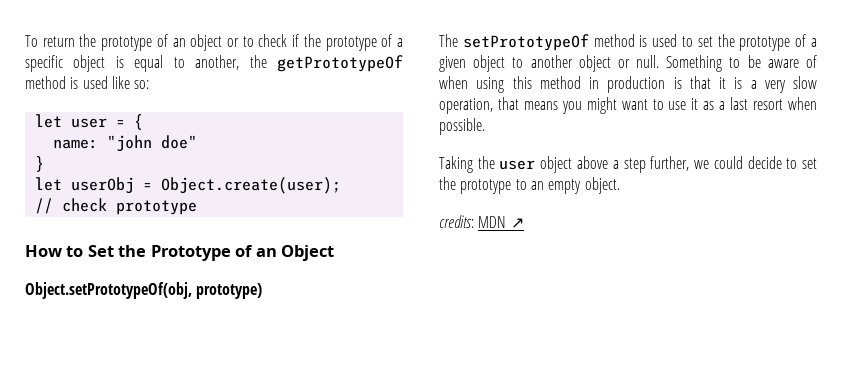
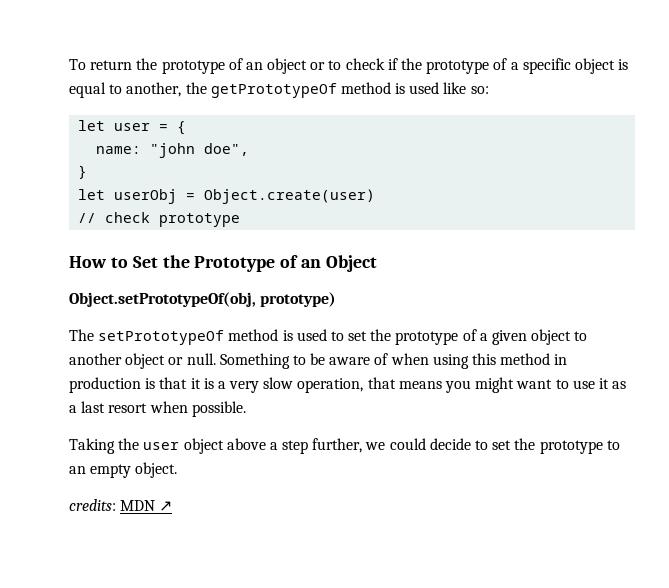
- name: "john doe"
+ name: "john doe",
- let userObj = Object.create(user);
+ let userObj = Object.create(user)

